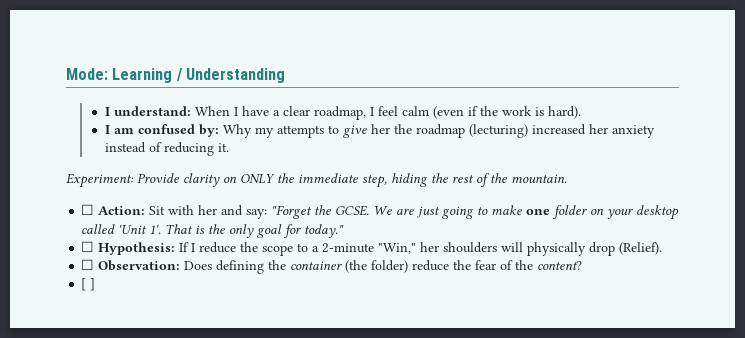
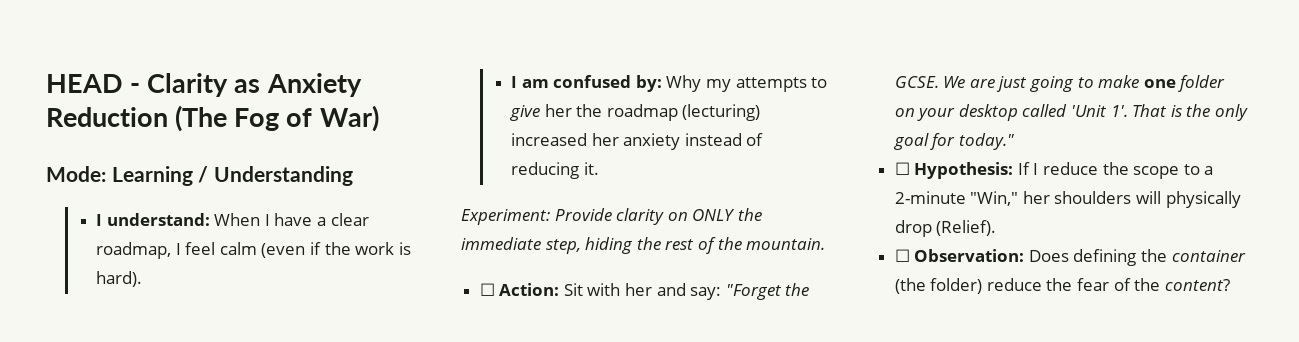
+ HEAD - Clarity as Anxiety Reduction (The Fog of War)
- [ ]

